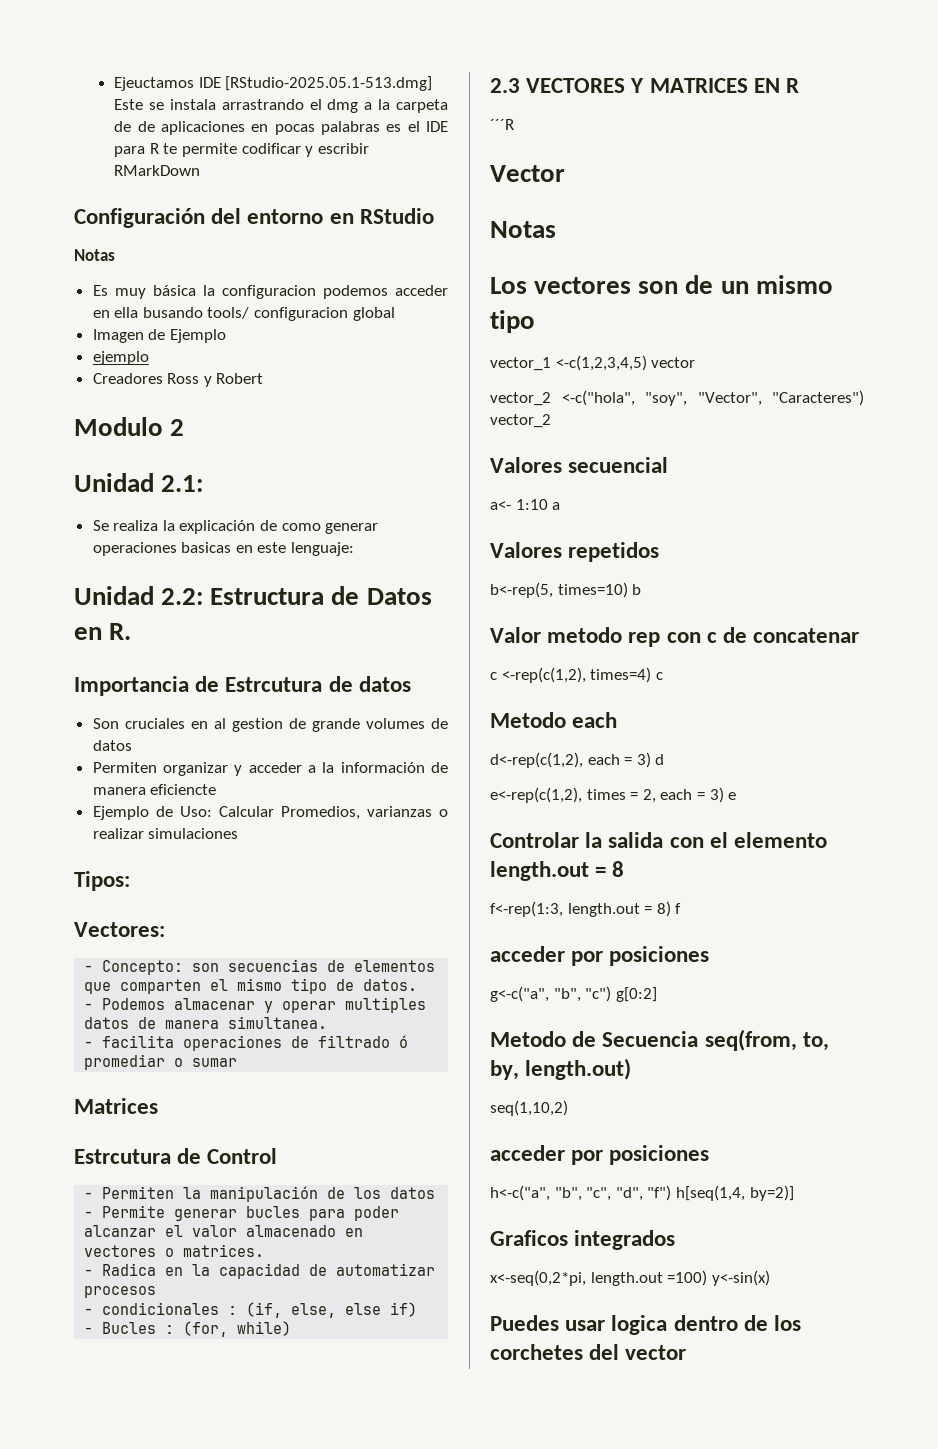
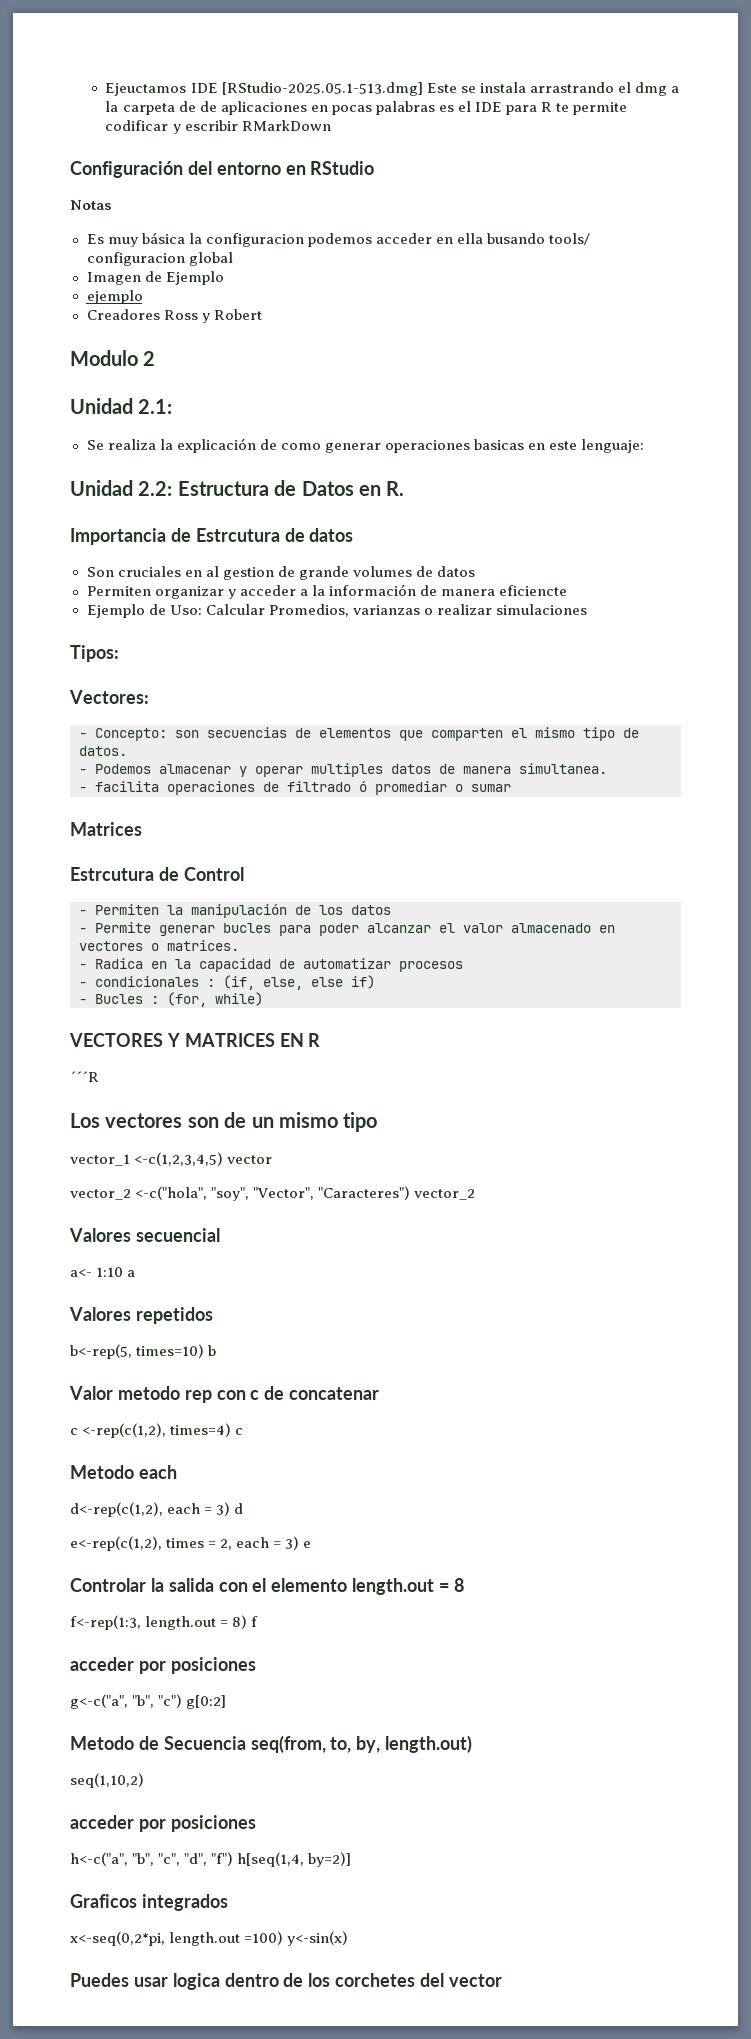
- 2.3 VECTORES Y MATRICES EN R
+ VECTORES Y MATRICES EN R
- Vector
- Notas

